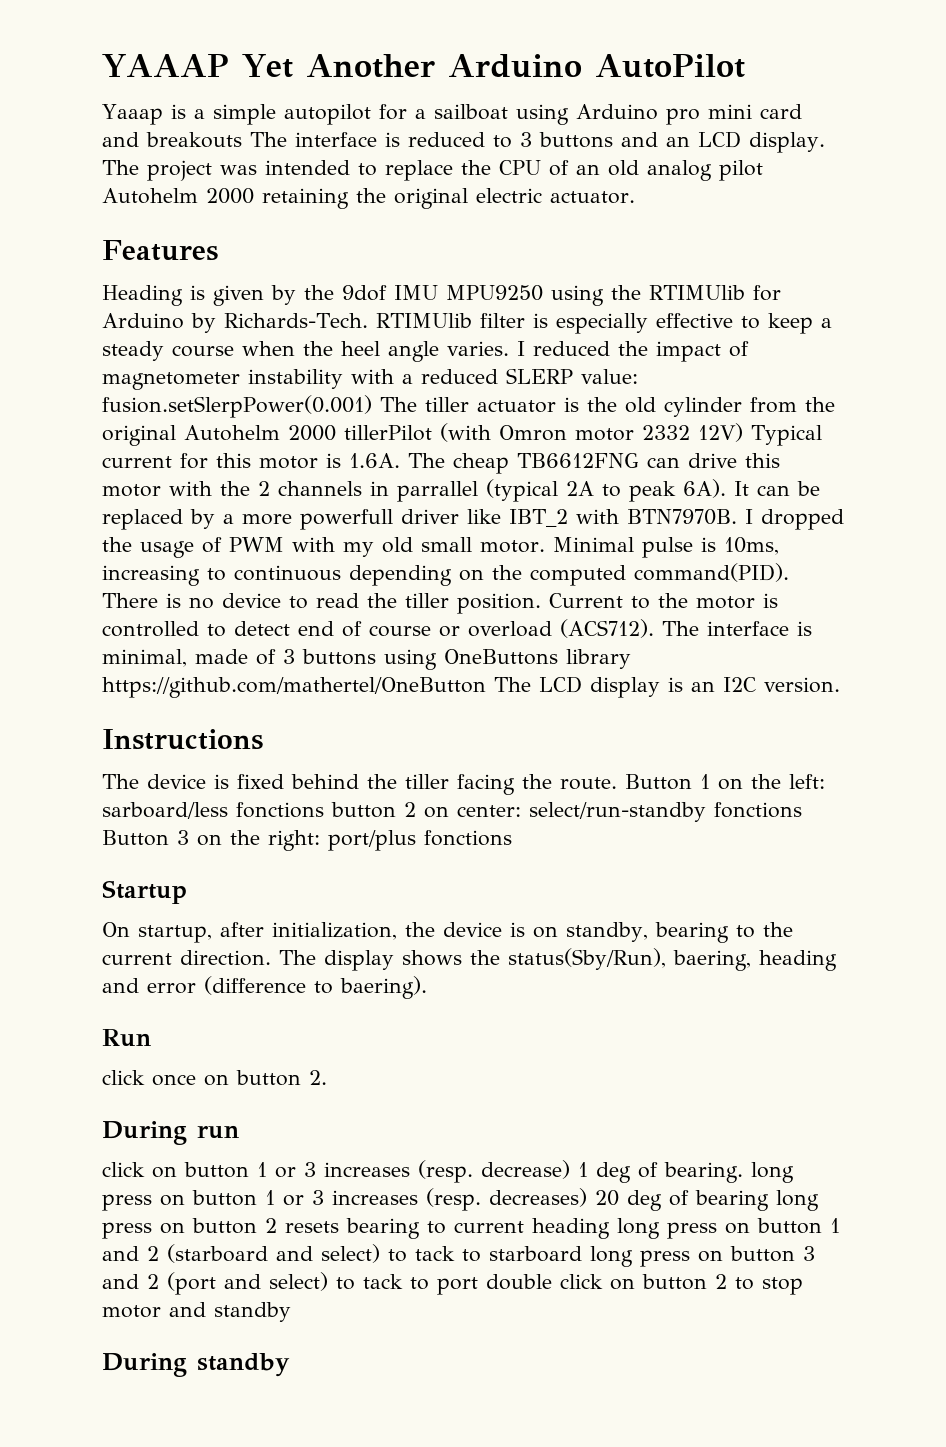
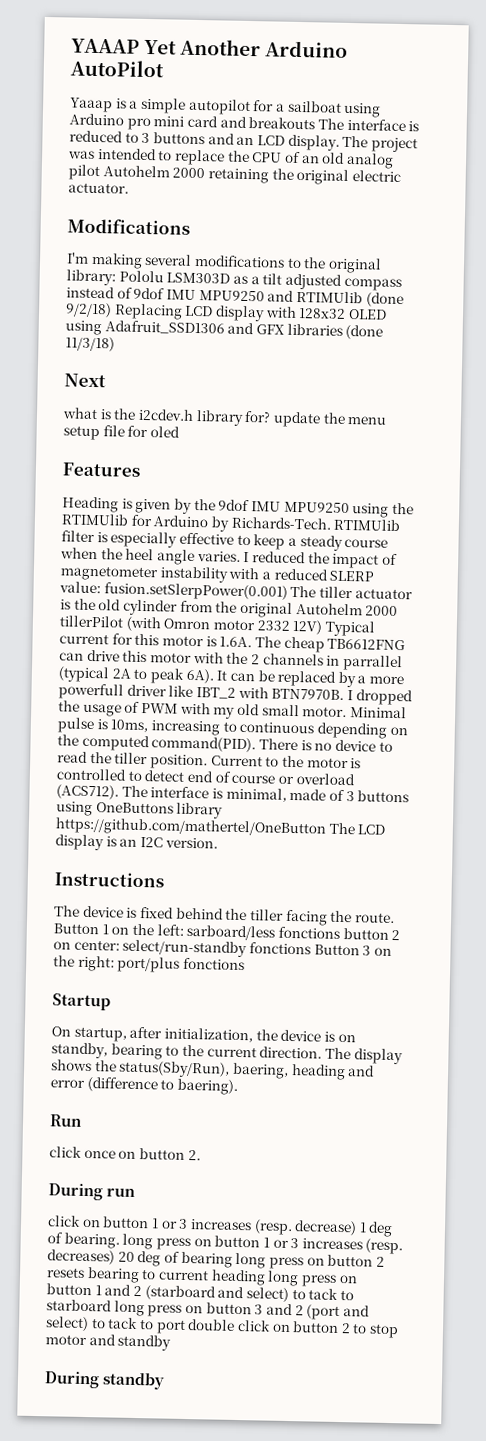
+ Modifications
+ I'm making several modifications to the original library: Pololu LSM303D as a tilt adjusted compass instead of 9dof IMU MPU9250 and RTIMUlib (done 9/2/18) Replacing LCD display with 128x32 OLED using Adafruit_SSD1306 and GFX libraries (done 11/3/18)
+ Next
+ what is the i2cdev.h library for? update the menu setup file for oled

